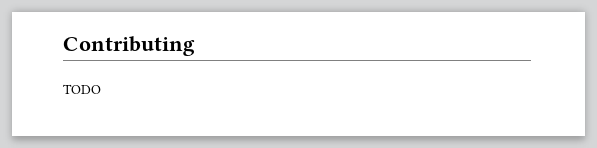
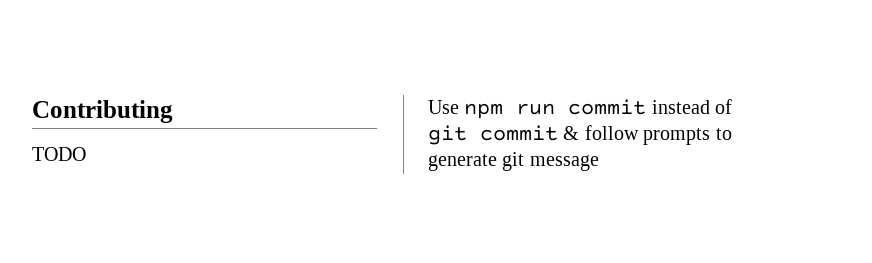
+ Use npm run commit instead of git commit & follow prompts to generate git message

